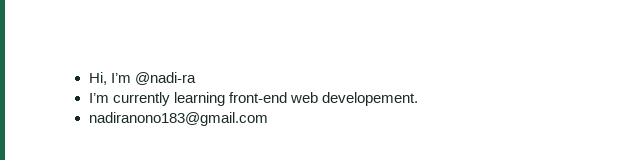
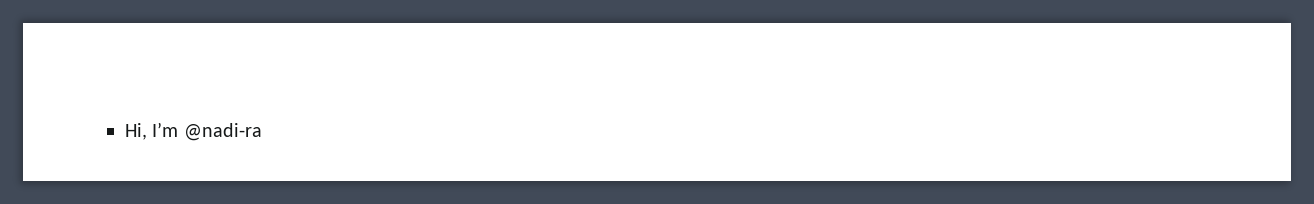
- I’m currently learning front-end web developement.
- nadiranono183@gmail.com

